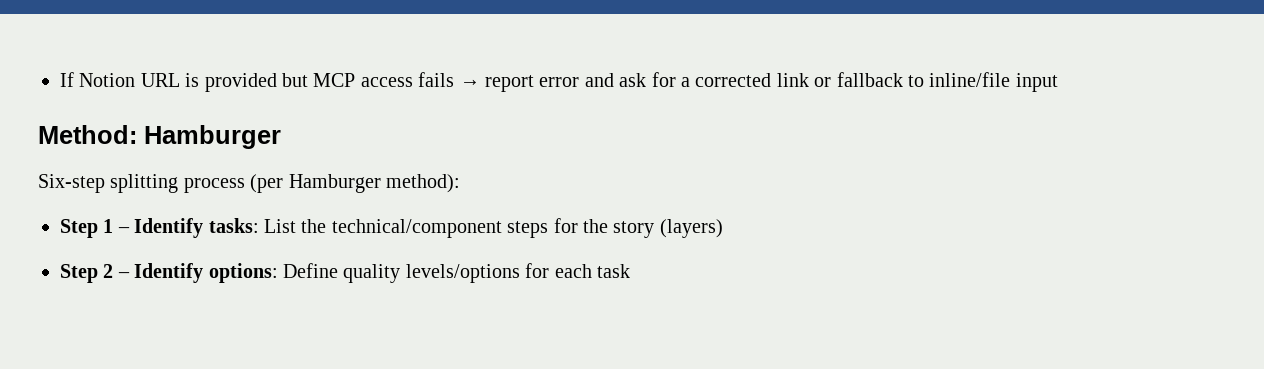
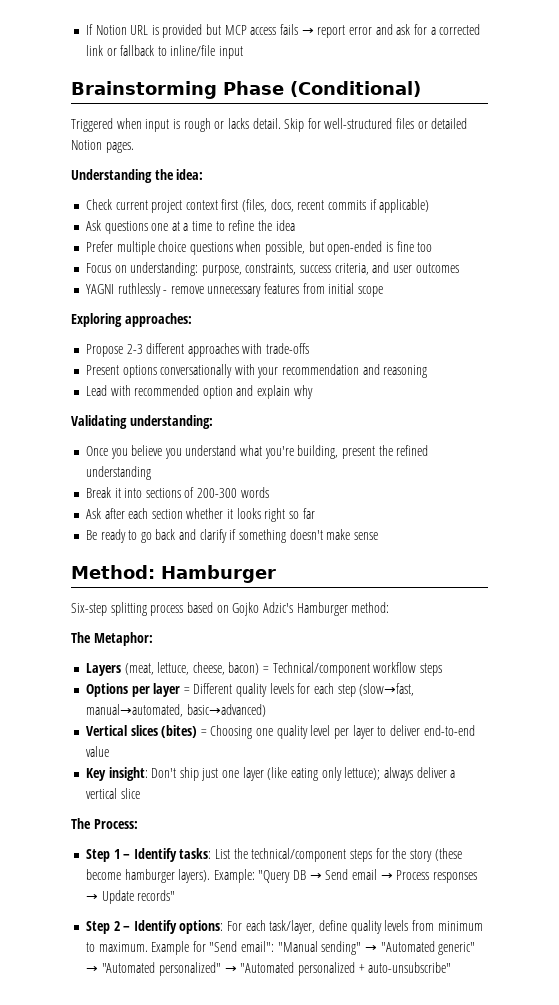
+ Brainstorming Phase (Conditional)
+ Triggered when input is rough or lacks detail. Skip for well-structured files or detailed Notion pages.
+ Understanding the idea:
+ Check current project context first (files, docs, recent commits if applicable)
+ Ask questions one at a time to refine the idea
+ Prefer multiple choice questions when possible, but open-ended is fine too
+ Focus on understanding: purpose, constraints, success criteria, and user outcomes
+ YAGNI ruthlessly - remove unnecessary features from initial scope
+ Exploring approaches:
+ Propose 2-3 different approaches with trade-offs
+ Present options conversationally with your recommendation and reasoning
+ Lead with recommended option and explain why
+ Validating understanding:
+ Once you believe you understand what you're building, present the refined understanding
+ Break it into sections of 200-300 words
+ Ask after each section whether it looks right so far
+ Be ready to go back and clarify if something doesn't make sense
- Six-step splitting process (per Hamburger method):
+ Six-step splitting process based on Gojko Adzic's Hamburger method:
+ The Metaphor:
+ Layers (meat, lettuce, cheese, bacon) = Technical/component workflow steps
+ Options per layer = Different quality levels for each step (slow→fast, manual→automated, basic→advanced)
+ Vertical slices (bites) = Choosing one quality level per layer to deliver end-to-end value
+ Key insight: Don't ship just one layer (like eating only lettuce); always deliver a vertical slice
+ The Process:
- Step 1 – Identify tasks: List the technical/component steps for the story (layers)
+ Step 1 – Identify tasks: List the technical/component steps for the story (these become hamburger layers). Example: "Query DB → Send email → Process responses → Update records"
- Step 2 – Identify options: Define quality levels/options for each task
+ Step 2 – Identify options: For each task/layer, define quality levels from minimum to maximum. Example for "Send email": "Manual sending" → "Automated generic" → "Automated personalized" → "Automated personalized + auto-unsubscribe"

